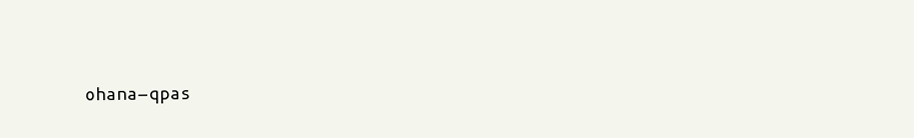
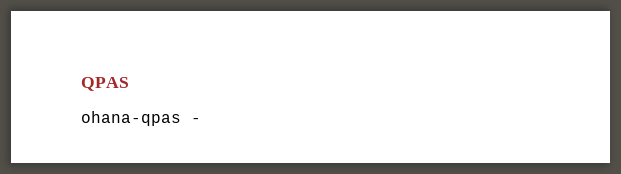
- ohana-qpas
+ QPAS
+ ohana-qpas -

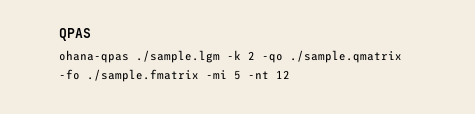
- ohana-qpas -
+ ohana-qpas ./sample.lgm -k 2 -qo ./sample.qmatrix -fo ./sample.fmatrix -mi 5 -nt 12

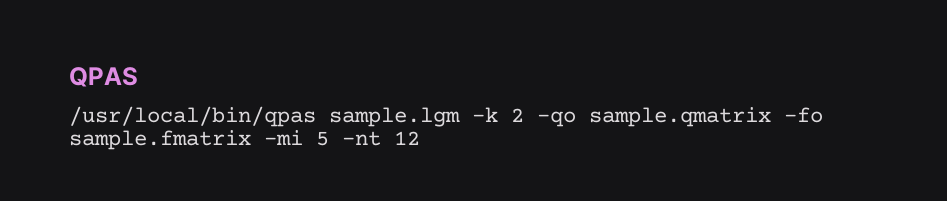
- ohana-qpas ./sample.lgm -k 2 -qo ./sample.qmatrix -fo ./sample.fmatrix -mi 5 -nt 12
+ /usr/local/bin/qpas sample.lgm -k 2 -qo sample.qmatrix -fo sample.fmatrix -mi 5 -nt 12

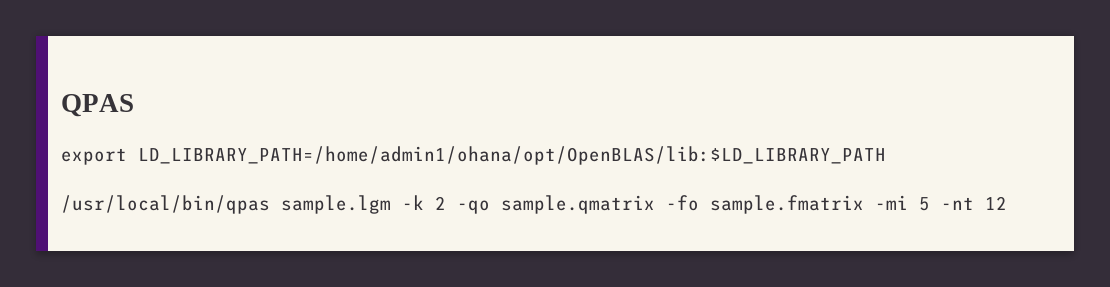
+ export LD_LIBRARY_PATH=/home/admin1/ohana/opt/OpenBLAS/lib:$LD_LIBRARY_PATH

